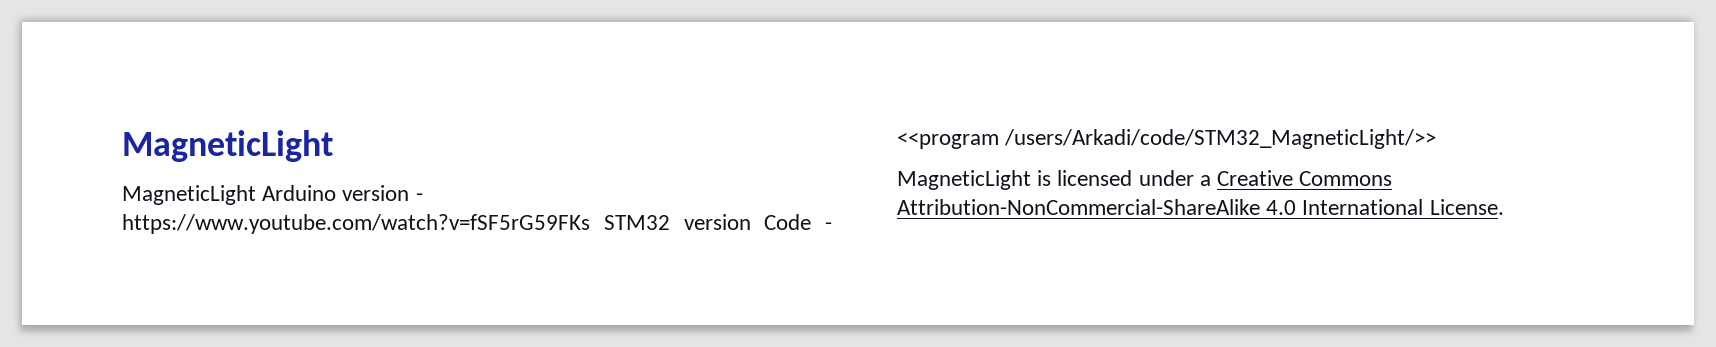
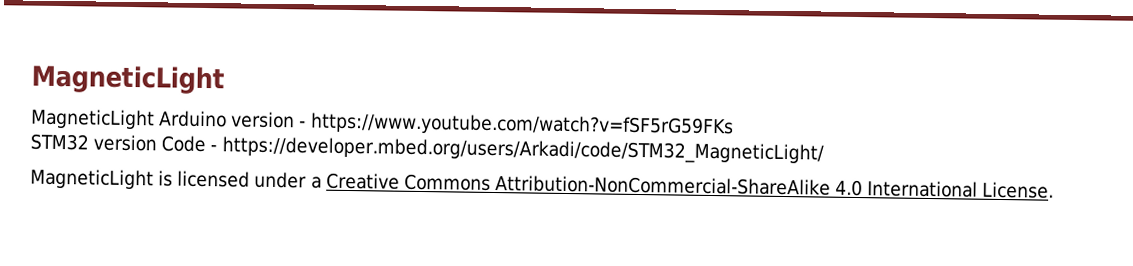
- MagneticLight Arduino version - https://www.youtube.com/watch?v=fSF5rG59FKs STM32 version Code - <<program /users/Arkadi/code/STM32_MagneticLight/>>
+ MagneticLight Arduino version - https://www.youtube.com/watch?v=fSF5rG59FKs
+ STM32 version Code - https://developer.mbed.org/users/Arkadi/code/STM32_MagneticLight/

